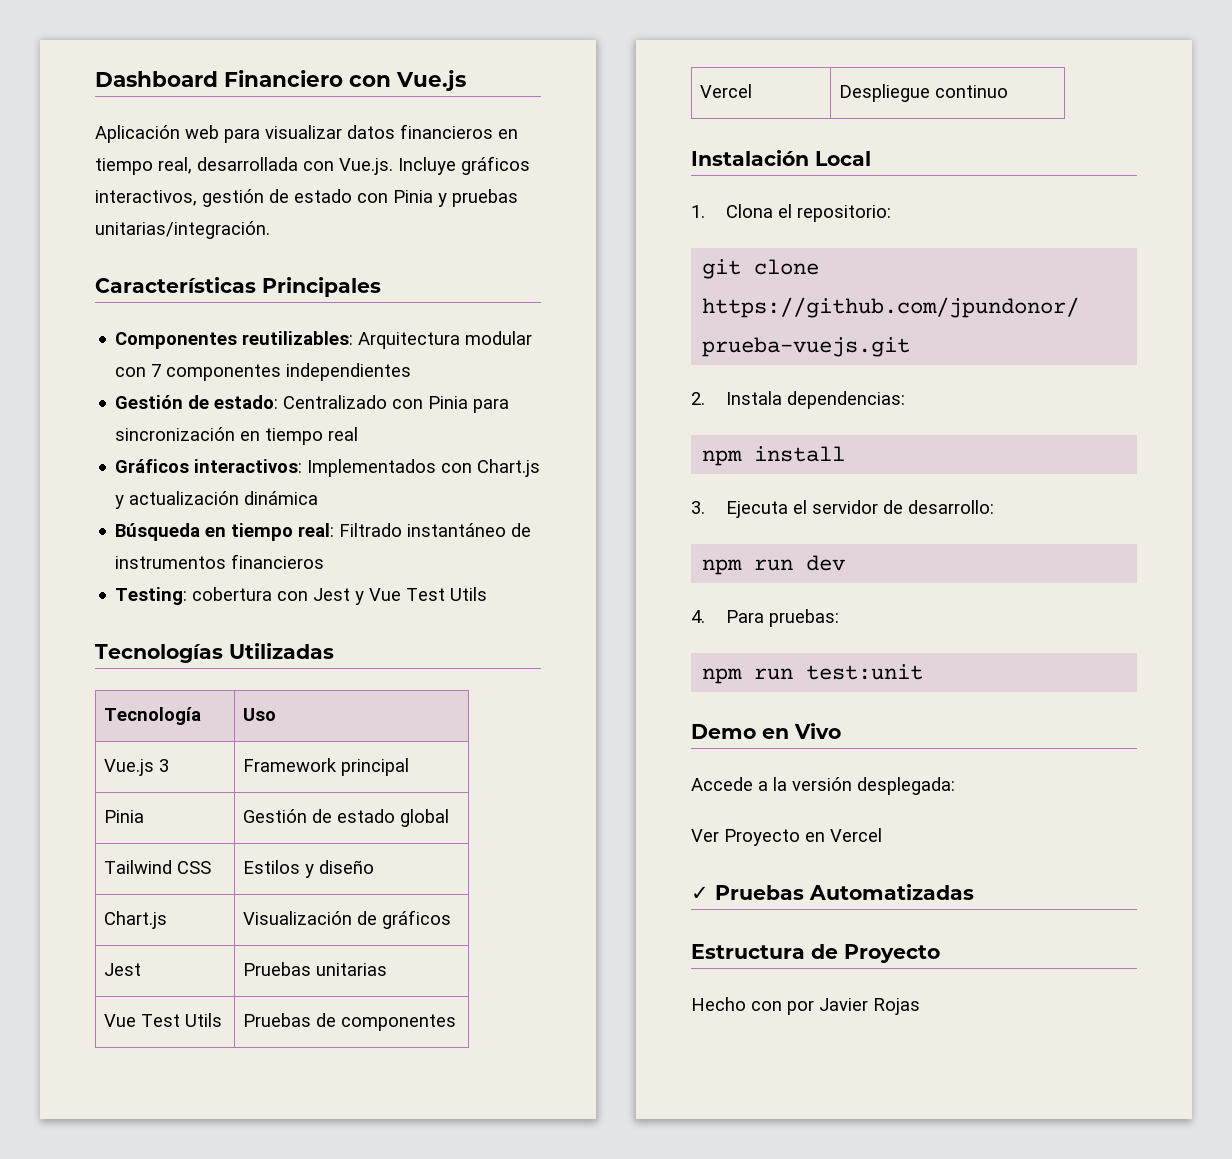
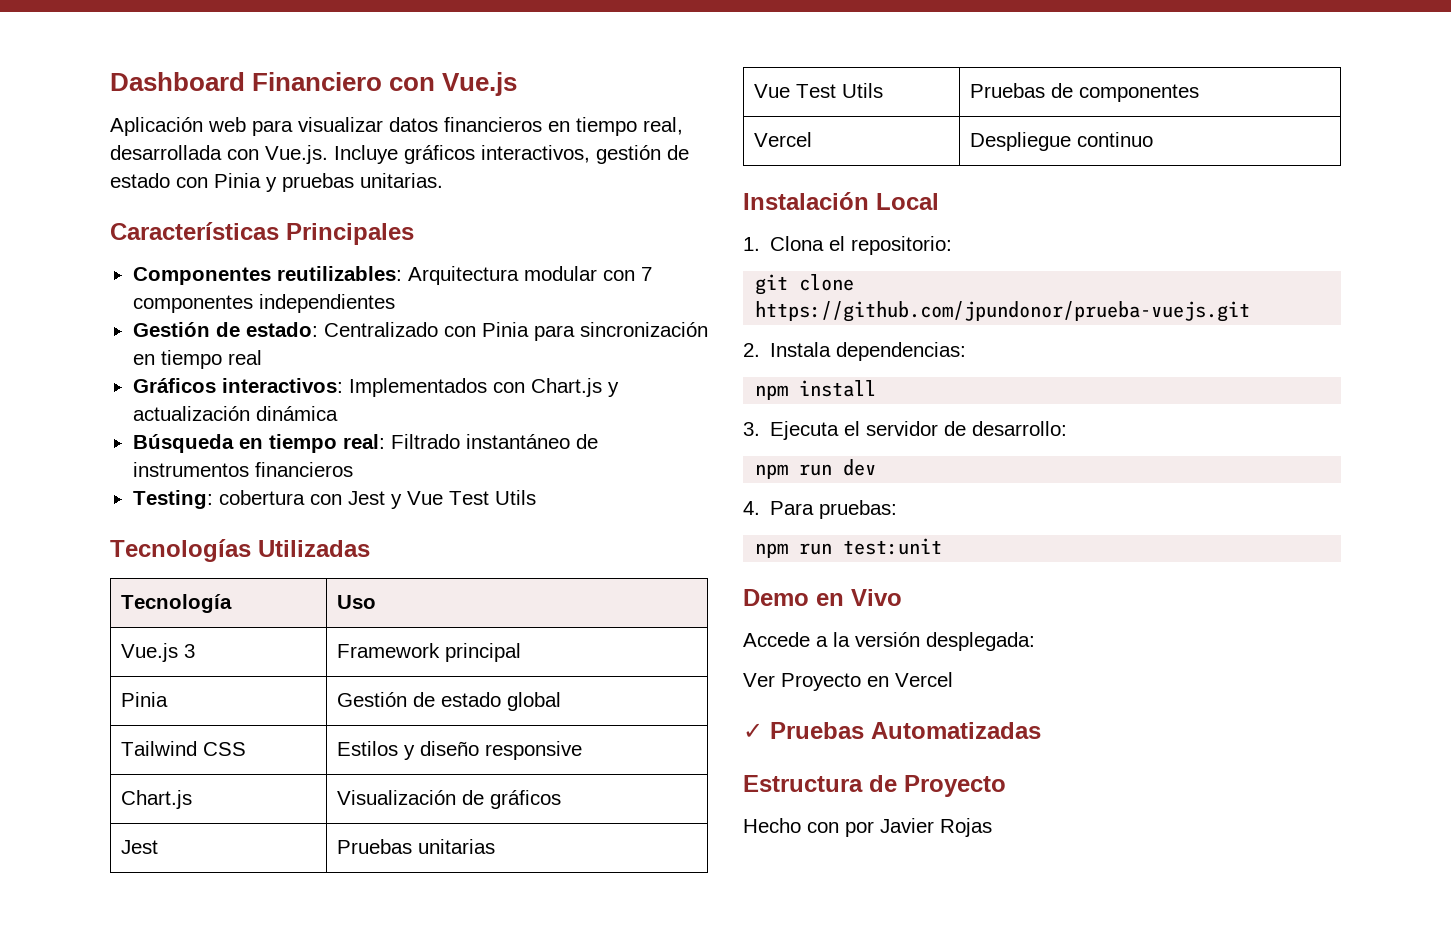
- Aplicación web para visualizar datos financieros en tiempo real, desarrollada con Vue.js. Incluye gráficos interactivos, gestión de estado con Pinia y pruebas unitarias/integración.
+ Aplicación web para visualizar datos financieros en tiempo real, desarrollada con Vue.js. Incluye gráficos interactivos, gestión de estado con Pinia y pruebas unitarias.
- Tailwind CSS | Estilos y diseño
+ Tailwind CSS | Estilos y diseño responsive

